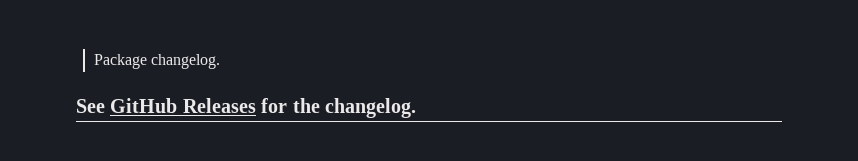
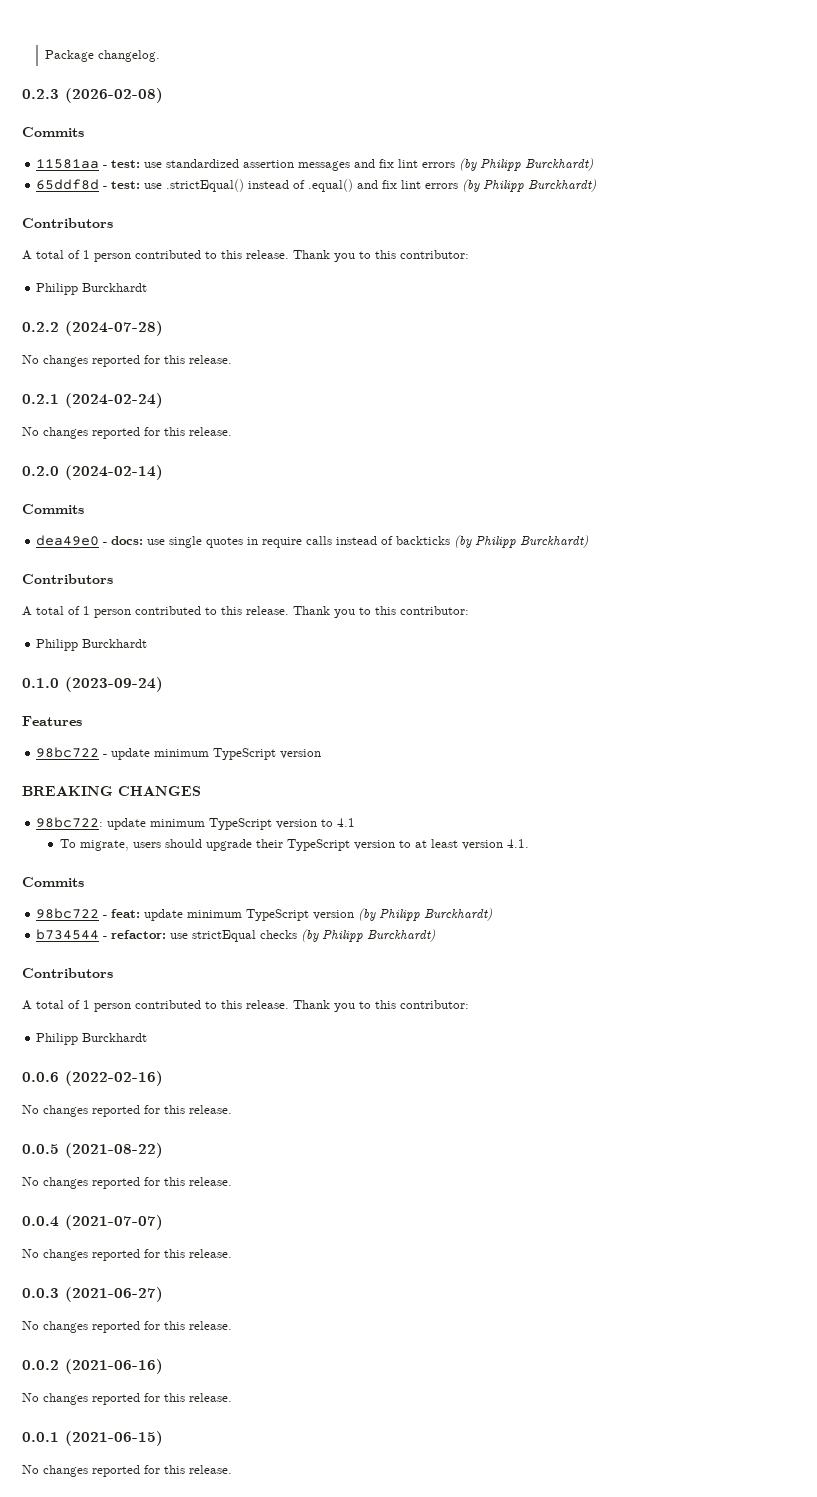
- See GitHub Releases for the changelog.
+ 0.2.3 (2026-02-08)
+ Commits
+ 11581aa - test: use standardized assertion messages and fix lint errors (by Philipp Burckhardt)
+ 65ddf8d - test: use .strictEqual() instead of .equal() and fix lint errors (by Philipp Burckhardt)
+ Contributors
+ A total of 1 person contributed to this release. Thank you to this contributor:
+ Philipp Burckhardt
+ 0.2.2 (2024-07-28)
+ No changes reported for this release.
+ 0.2.1 (2024-02-24)
+ No changes reported for this release.
+ 0.2.0 (2024-02-14)
+ Commits
+ dea49e0 - docs: use single quotes in require calls instead of backticks (by Philipp Burckhardt)
+ Contributors
+ A total of 1 person contributed to this release. Thank you to this contributor:
+ Philipp Burckhardt
+ 0.1.0 (2023-09-24)
+ Features
+ 98bc722 - update minimum TypeScript version
+ BREAKING CHANGES
+ 98bc722: update minimum TypeScript version to 4.1
+ To migrate, users should upgrade their TypeScript version to at least version 4.1.
+ Commits
+ 98bc722 - feat: update minimum TypeScript version (by Philipp Burckhardt)
+ b734544 - refactor: use strictEqual checks (by Philipp Burckhardt)
+ Contributors
+ A total of 1 person contributed to this release. Thank you to this contributor:
+ Philipp Burckhardt
+ 0.0.6 (2022-02-16)
+ No changes reported for this release.
+ 0.0.5 (2021-08-22)
+ No changes reported for this release.
+ 0.0.4 (2021-07-07)
+ No changes reported for this release.
+ 0.0.3 (2021-06-27)
+ No changes reported for this release.
+ 0.0.2 (2021-06-16)
+ No changes reported for this release.
+ 0.0.1 (2021-06-15)
+ No changes reported for this release.

